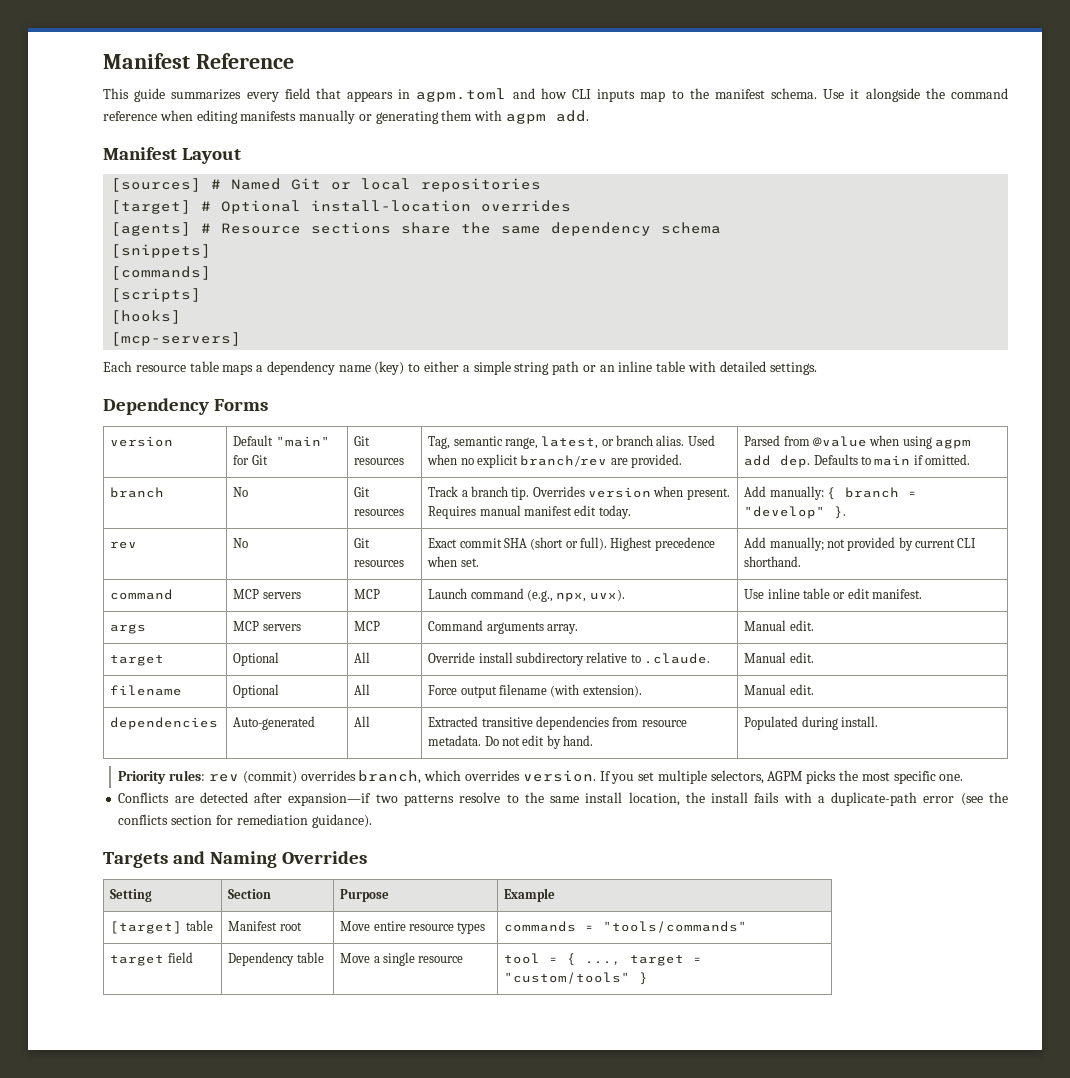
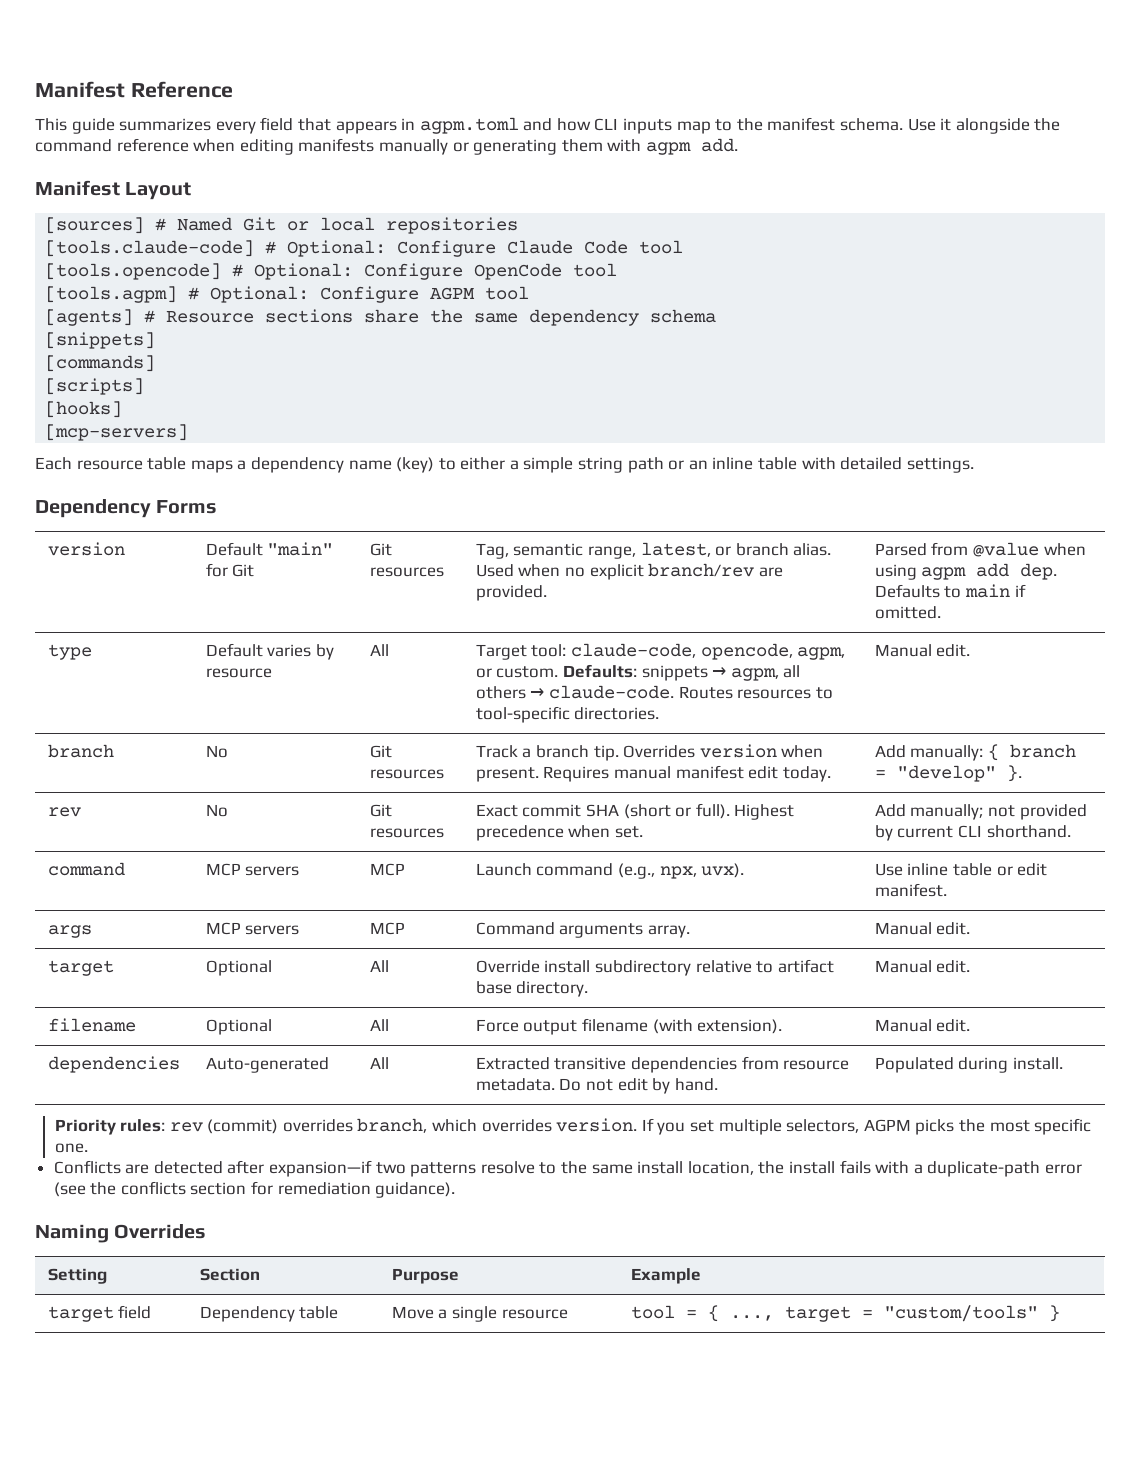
- [target] # Optional install-location overrides
+ [tools.claude-code] # Optional: Configure Claude Code tool
+ [tools.opencode] # Optional: Configure OpenCode tool
+ [tools.agpm] # Optional: Configure AGPM tool
+ type | Default varies by resource | All | Target tool: claude-code, opencode, agpm, or custom. Defaults: snippets → agpm, all others → claude-code. Routes resources to tool-specific directories. | Manual edit.
- target | Optional | All | Override install subdirectory relative to .claude. | Manual edit.
+ target | Optional | All | Override install subdirectory relative to artifact base directory. | Manual edit.
- Targets and Naming Overrides
+ Naming Overrides
- [target] table | Manifest root | Move entire resource types | commands = "tools/commands"

